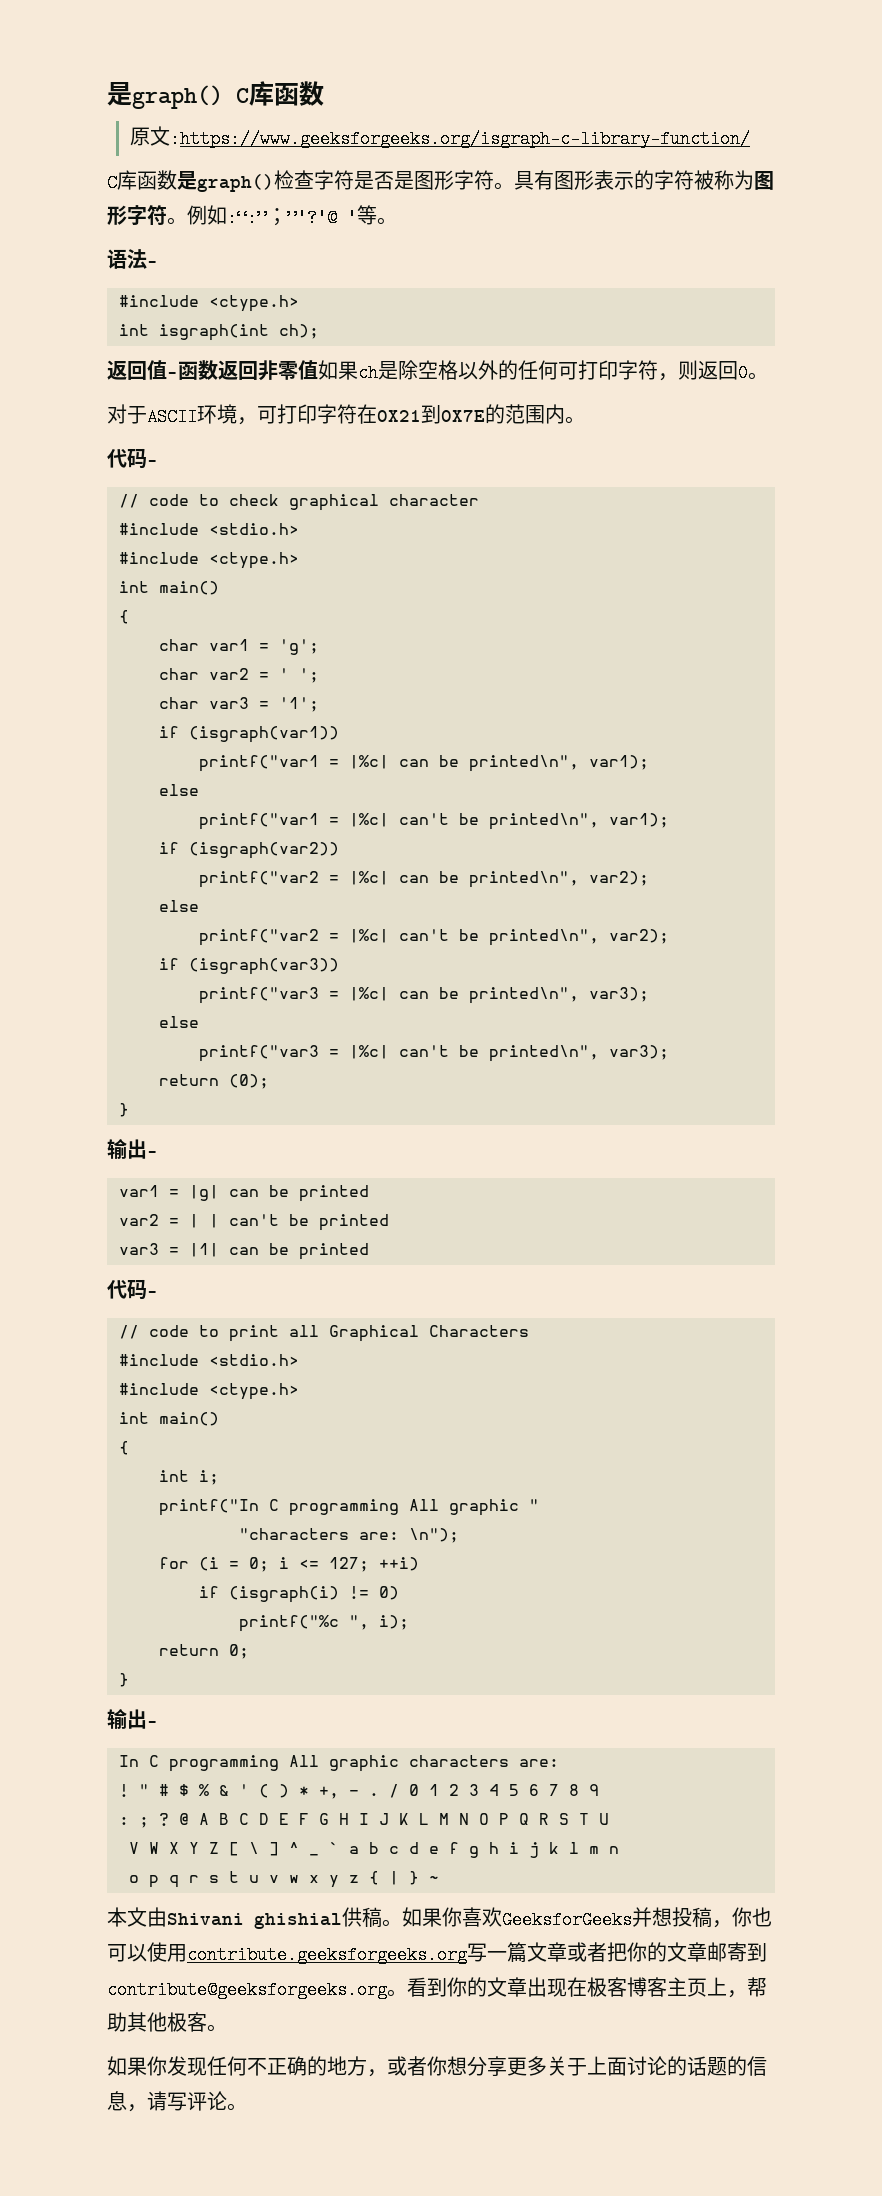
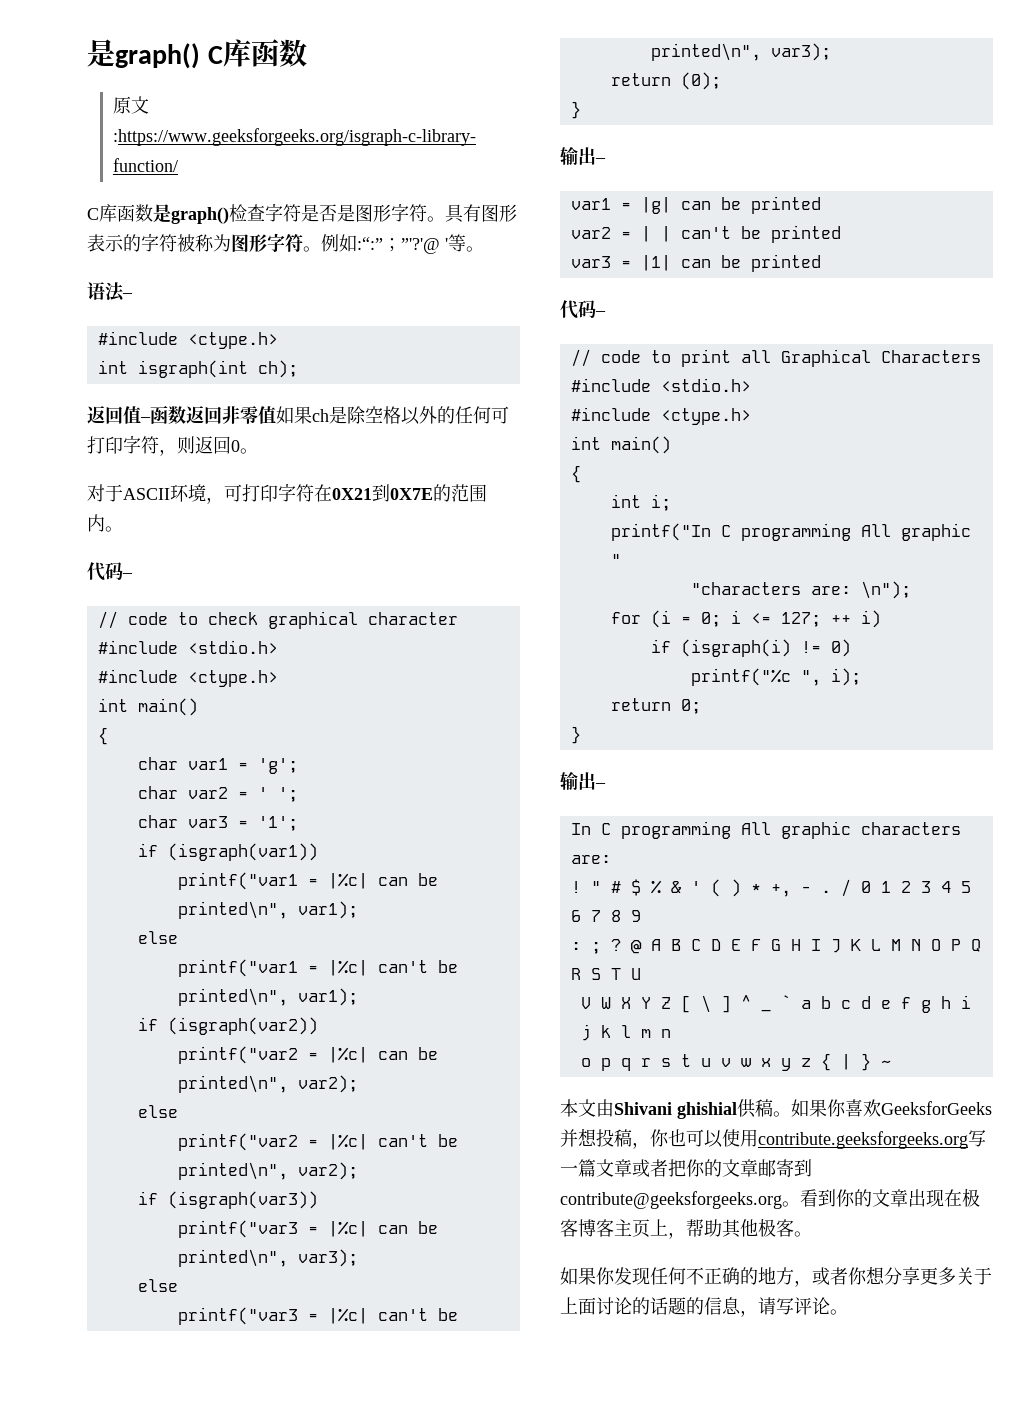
- for (i = 0; i <= 127; ++i)
+ for (i = 0; i <= 127; ++ i)

